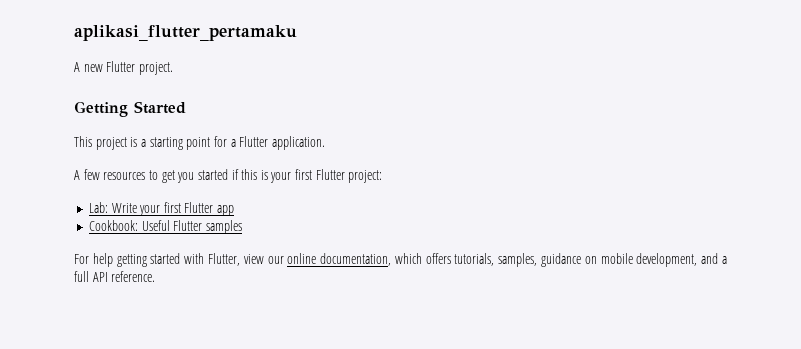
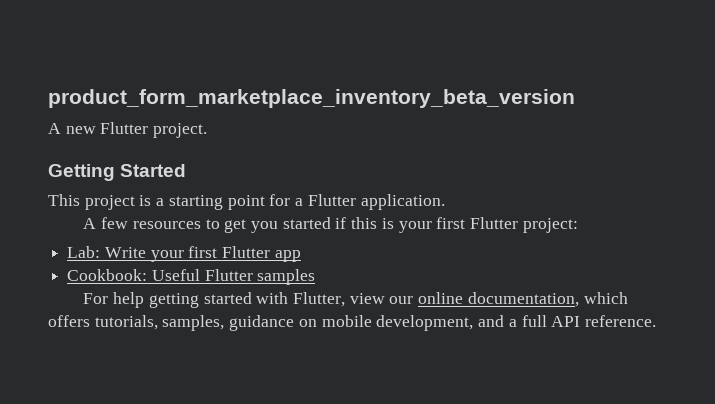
- aplikasi_flutter_pertamaku
+ product_form_marketplace_inventory_beta_version

